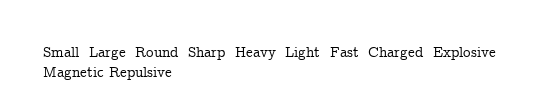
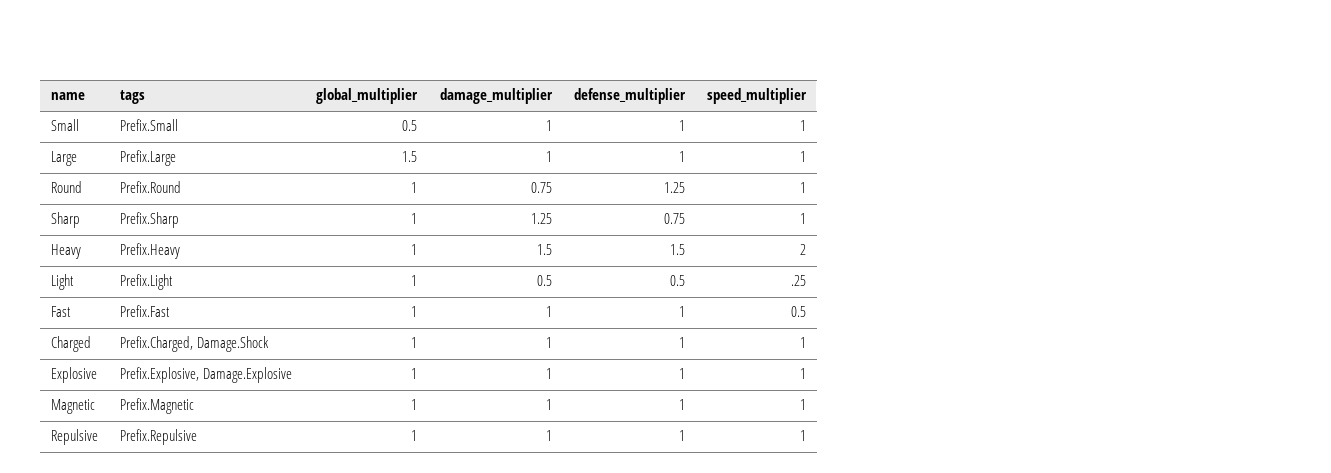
- Small Large Round Sharp Heavy Light Fast Charged Explosive Magnetic Repulsive
+ name | tags | global_multiplier | damage_multiplier | defense_multiplier | speed_multiplier
+ Small | Prefix.Small | 0.5 | 1 | 1 | 1
+ Large | Prefix.Large | 1.5 | 1 | 1 | 1
+ Round | Prefix.Round | 1 | 0.75 | 1.25 | 1
+ Sharp | Prefix.Sharp | 1 | 1.25 | 0.75 | 1
+ Heavy | Prefix.Heavy | 1 | 1.5 | 1.5 | 2
+ Light | Prefix.Light | 1 | 0.5 | 0.5 | .25
+ Fast | Prefix.Fast | 1 | 1 | 1 | 0.5
+ Charged | Prefix.Charged, Damage.Shock | 1 | 1 | 1 | 1
+ Explosive | Prefix.Explosive, Damage.Explosive | 1 | 1 | 1 | 1
+ Magnetic | Prefix.Magnetic | 1 | 1 | 1 | 1
+ Repulsive | Prefix.Repulsive | 1 | 1 | 1 | 1

